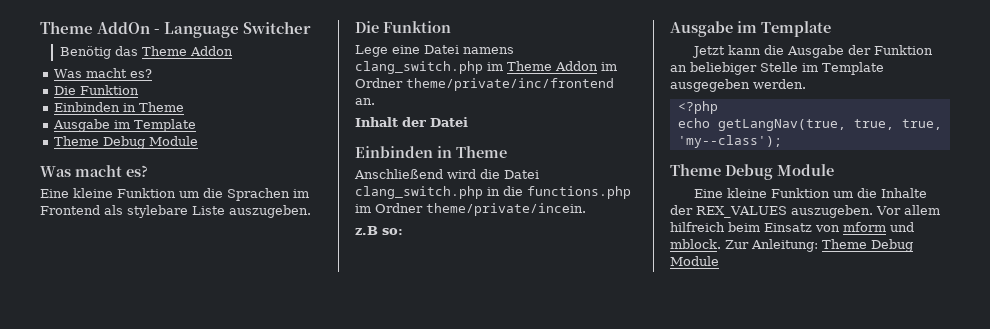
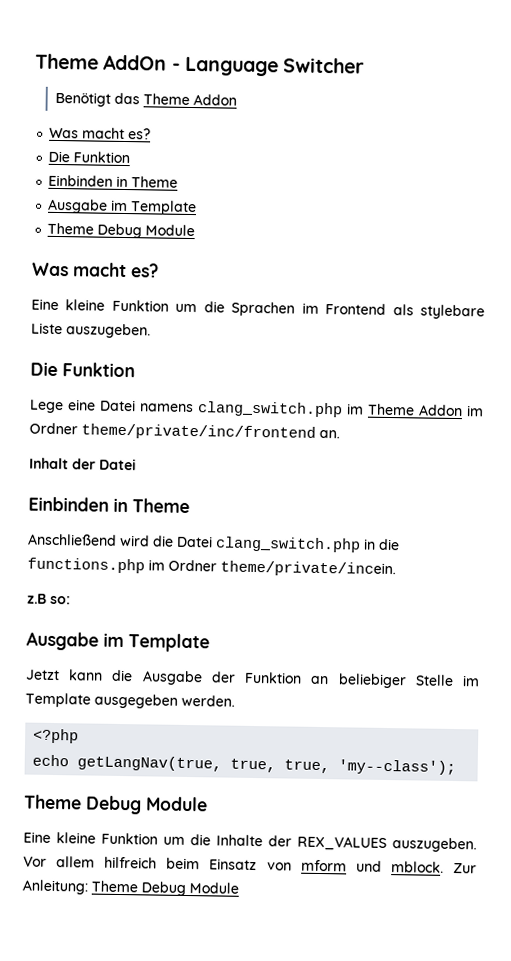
- Benötig das Theme Addon
+ Benötigt das Theme Addon

